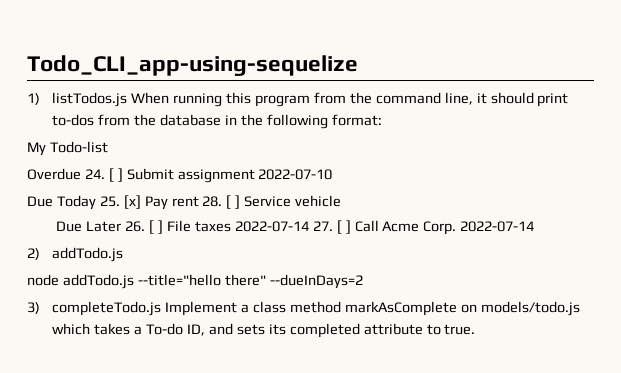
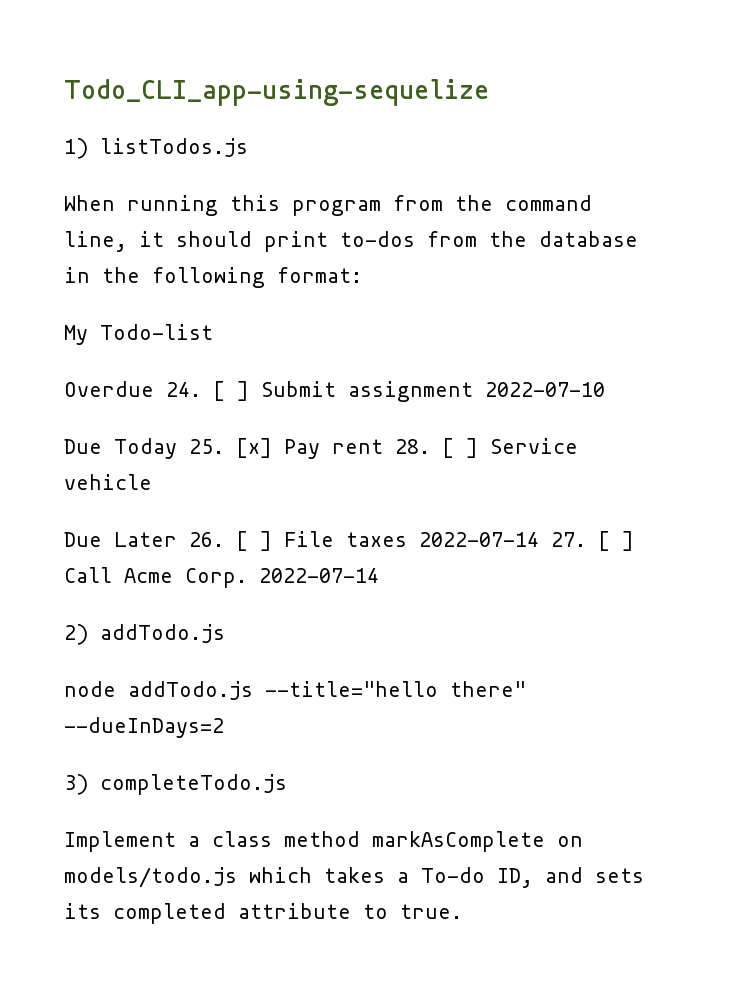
- 1) listTodos.js When running this program from the command line, it should print to-dos from the database in the following format:
+ 1) listTodos.js
+ When running this program from the command line, it should print to-dos from the database in the following format:
- 3) completeTodo.js Implement a class method markAsComplete on models/todo.js which takes a To-do ID, and sets its completed attribute to true.
+ 3) completeTodo.js
+ Implement a class method markAsComplete on models/todo.js which takes a To-do ID, and sets its completed attribute to true.

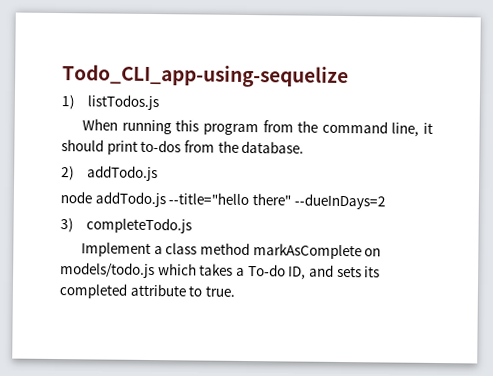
- When running this program from the command line, it should print to-dos from the database in the following format:
- My Todo-list
- Overdue 24. [ ] Submit assignment 2022-07-10
- Due Today 25. [x] Pay rent 28. [ ] Service vehicle
- Due Later 26. [ ] File taxes 2022-07-14 27. [ ] Call Acme Corp. 2022-07-14
+ When running this program from the command line, it should print to-dos from the database.

